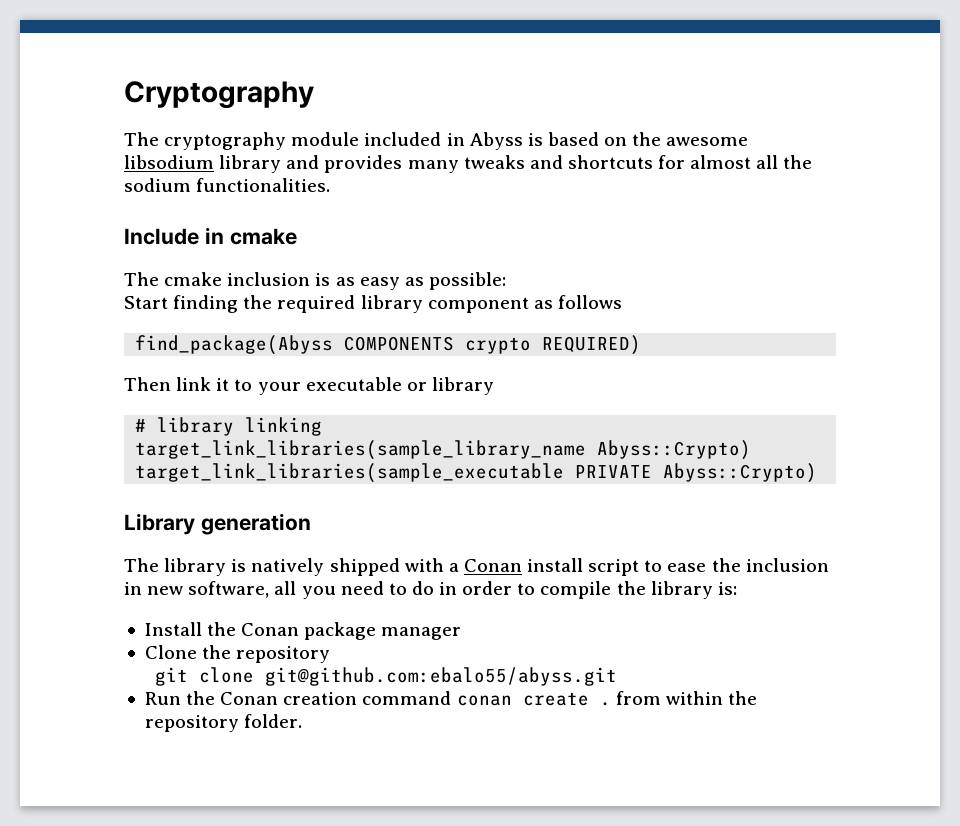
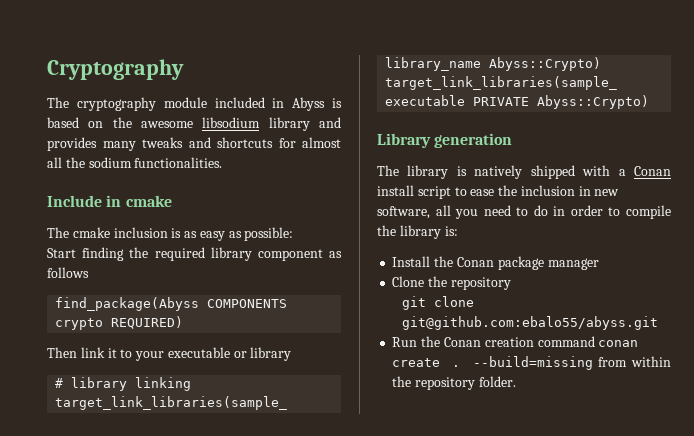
- Run the Conan creation command conan create . from within the repository folder.
+ Run the Conan creation command conan create . --build=missing from within the repository folder.

